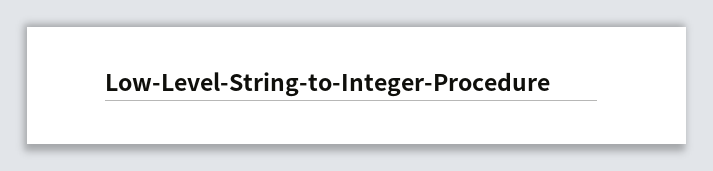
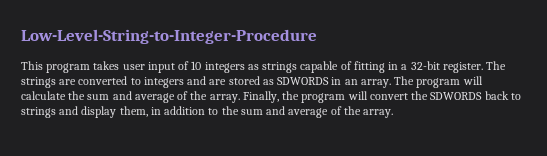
+ This program takes user input of 10 integers as strings capable of fitting in a 32-bit register. The strings are converted to integers and are stored as SDWORDS in an array. The program will calculate the sum and average of the array. Finally, the program will convert the SDWORDS back to strings and display them, in addition to the sum and average of the array.

